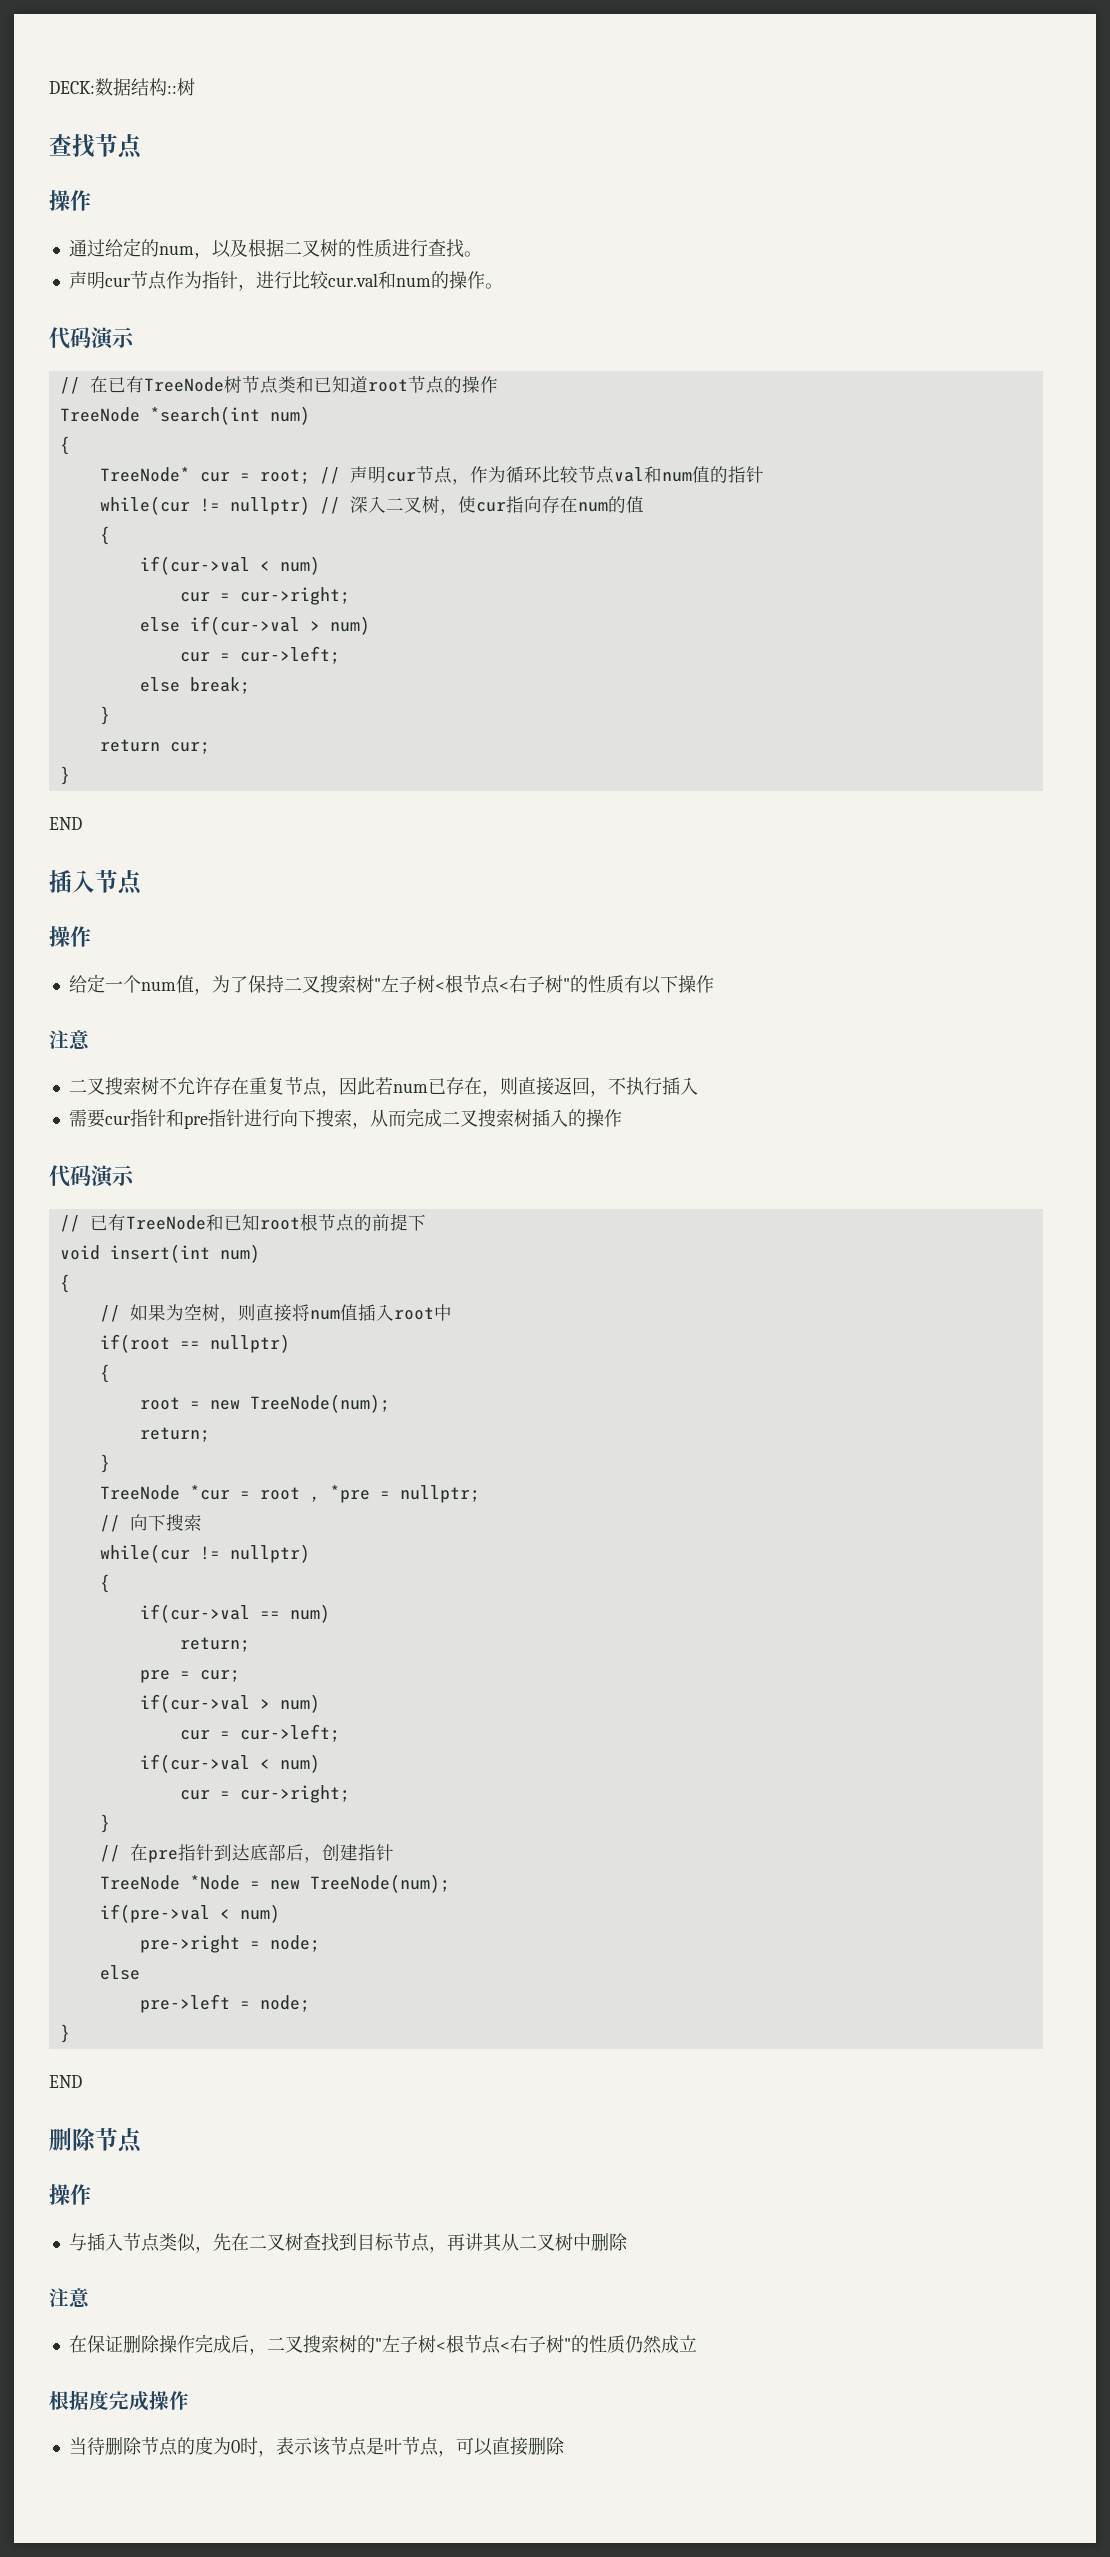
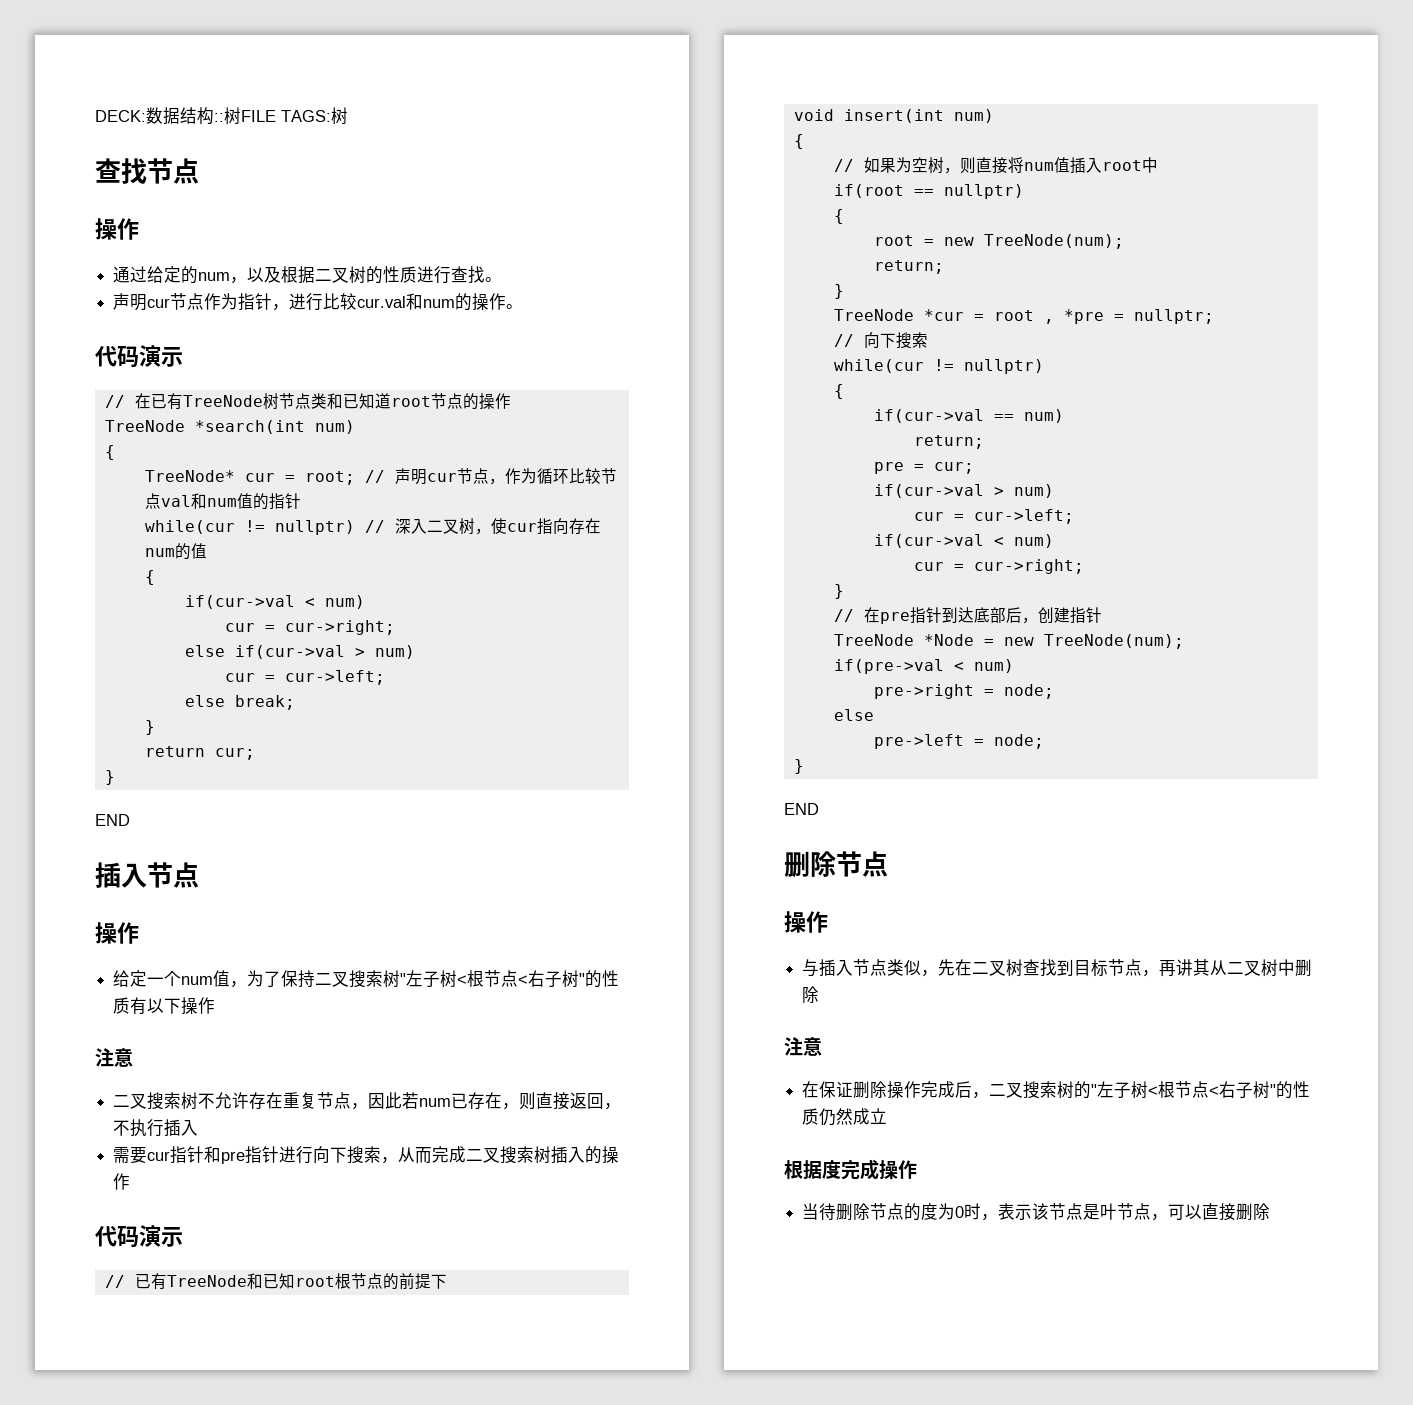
- DECK:数据结构::树
+ DECK:数据结构::树FILE TAGS:树

